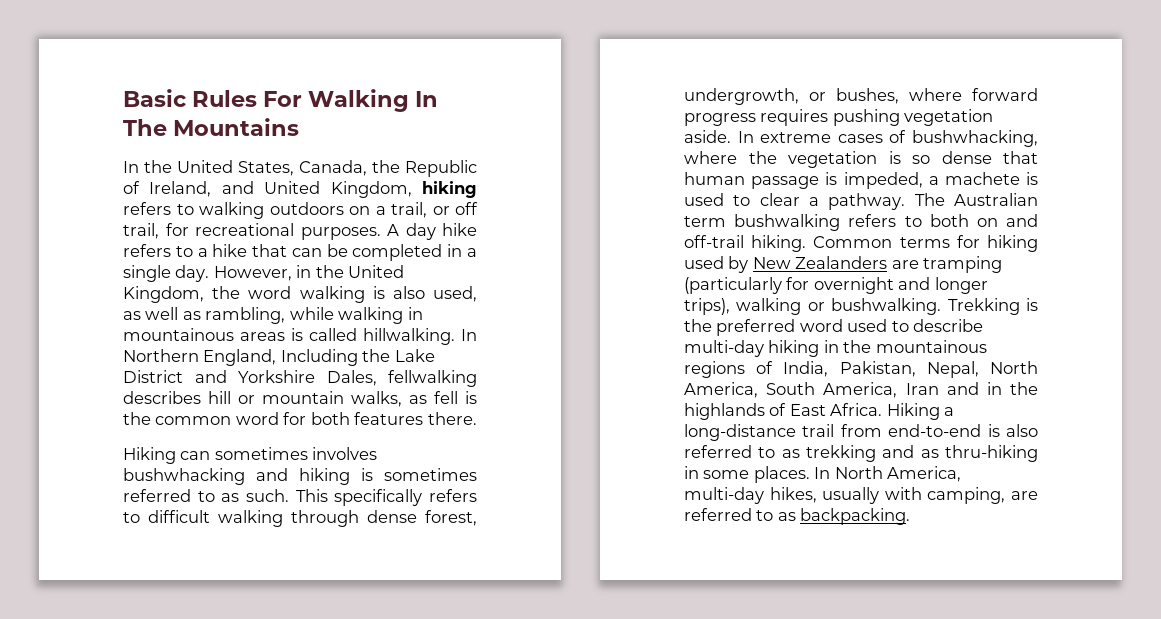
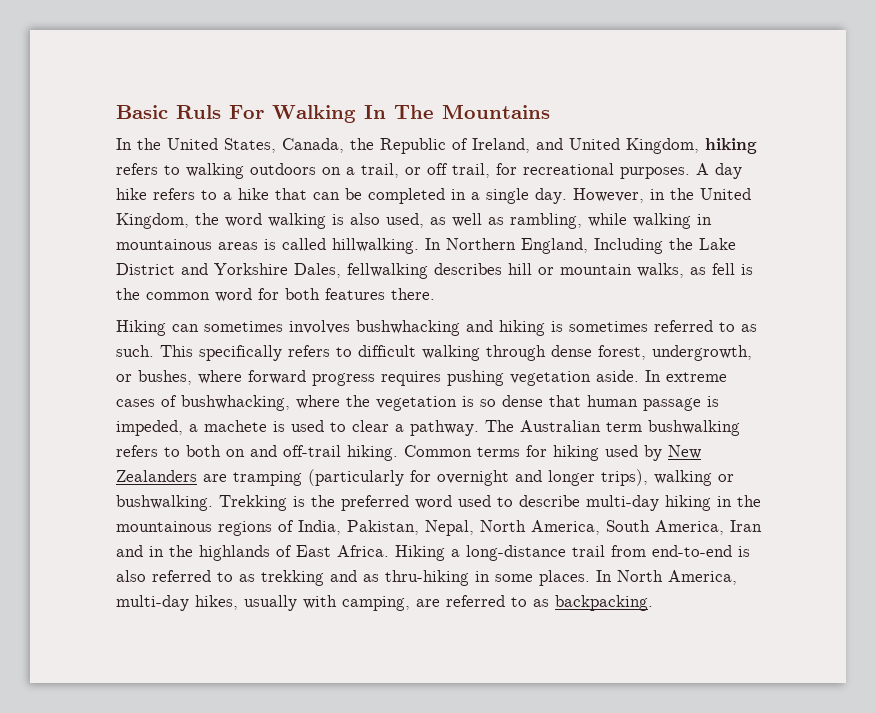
- Basic Rules For Walking In The Mountains
+ Basic Ruls For Walking In The Mountains

